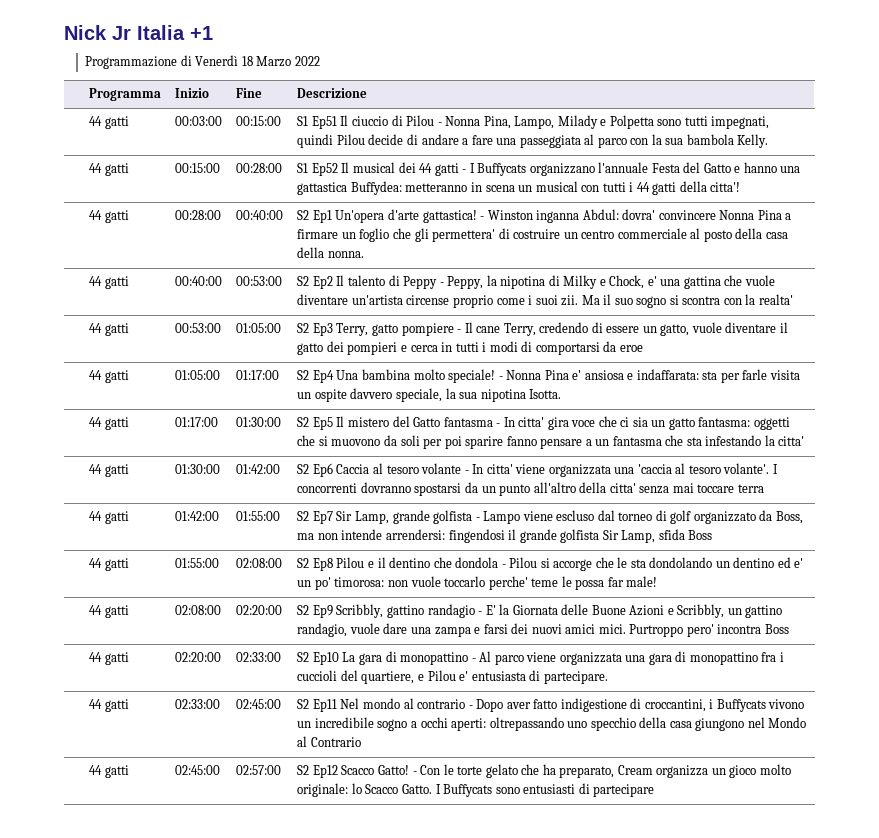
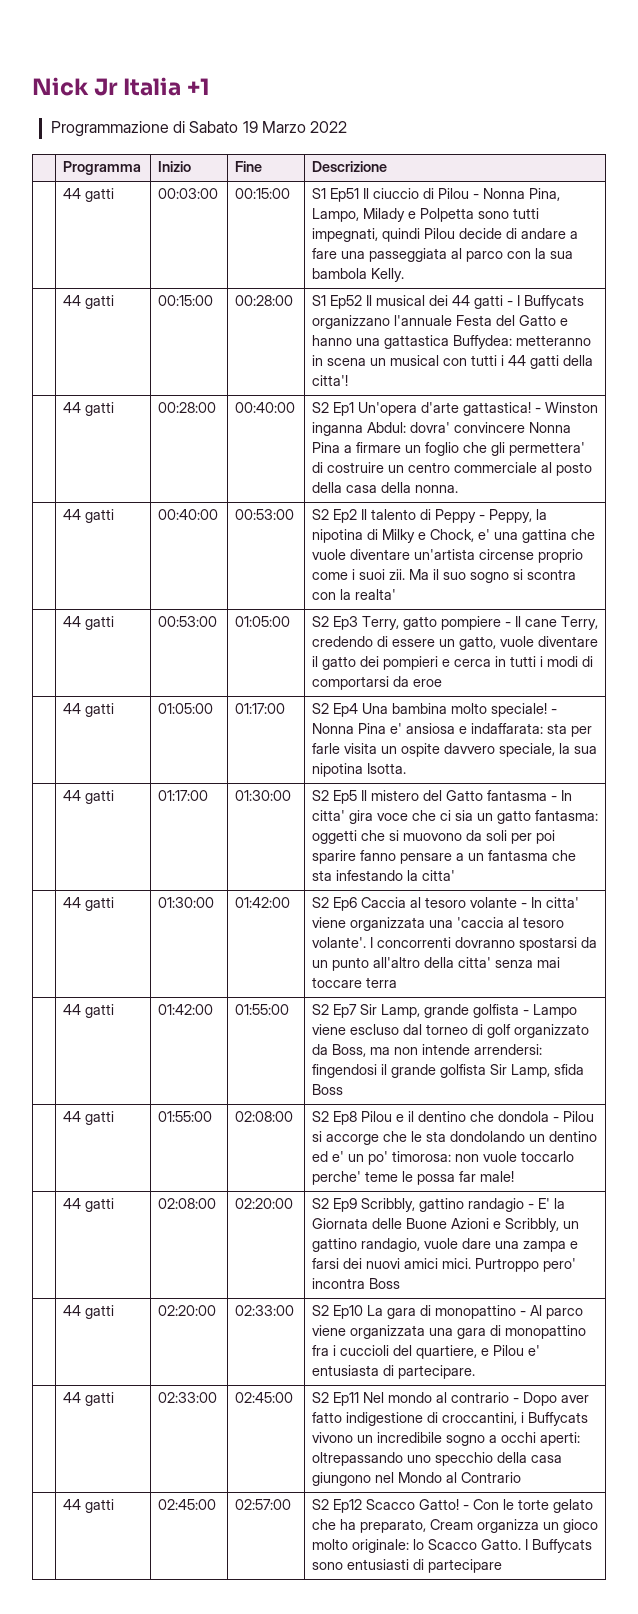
- Programmazione di Venerdì 18 Marzo 2022
+ Programmazione di Sabato 19 Marzo 2022

